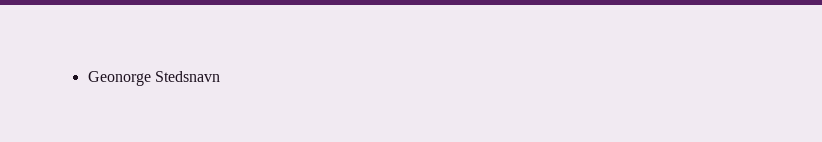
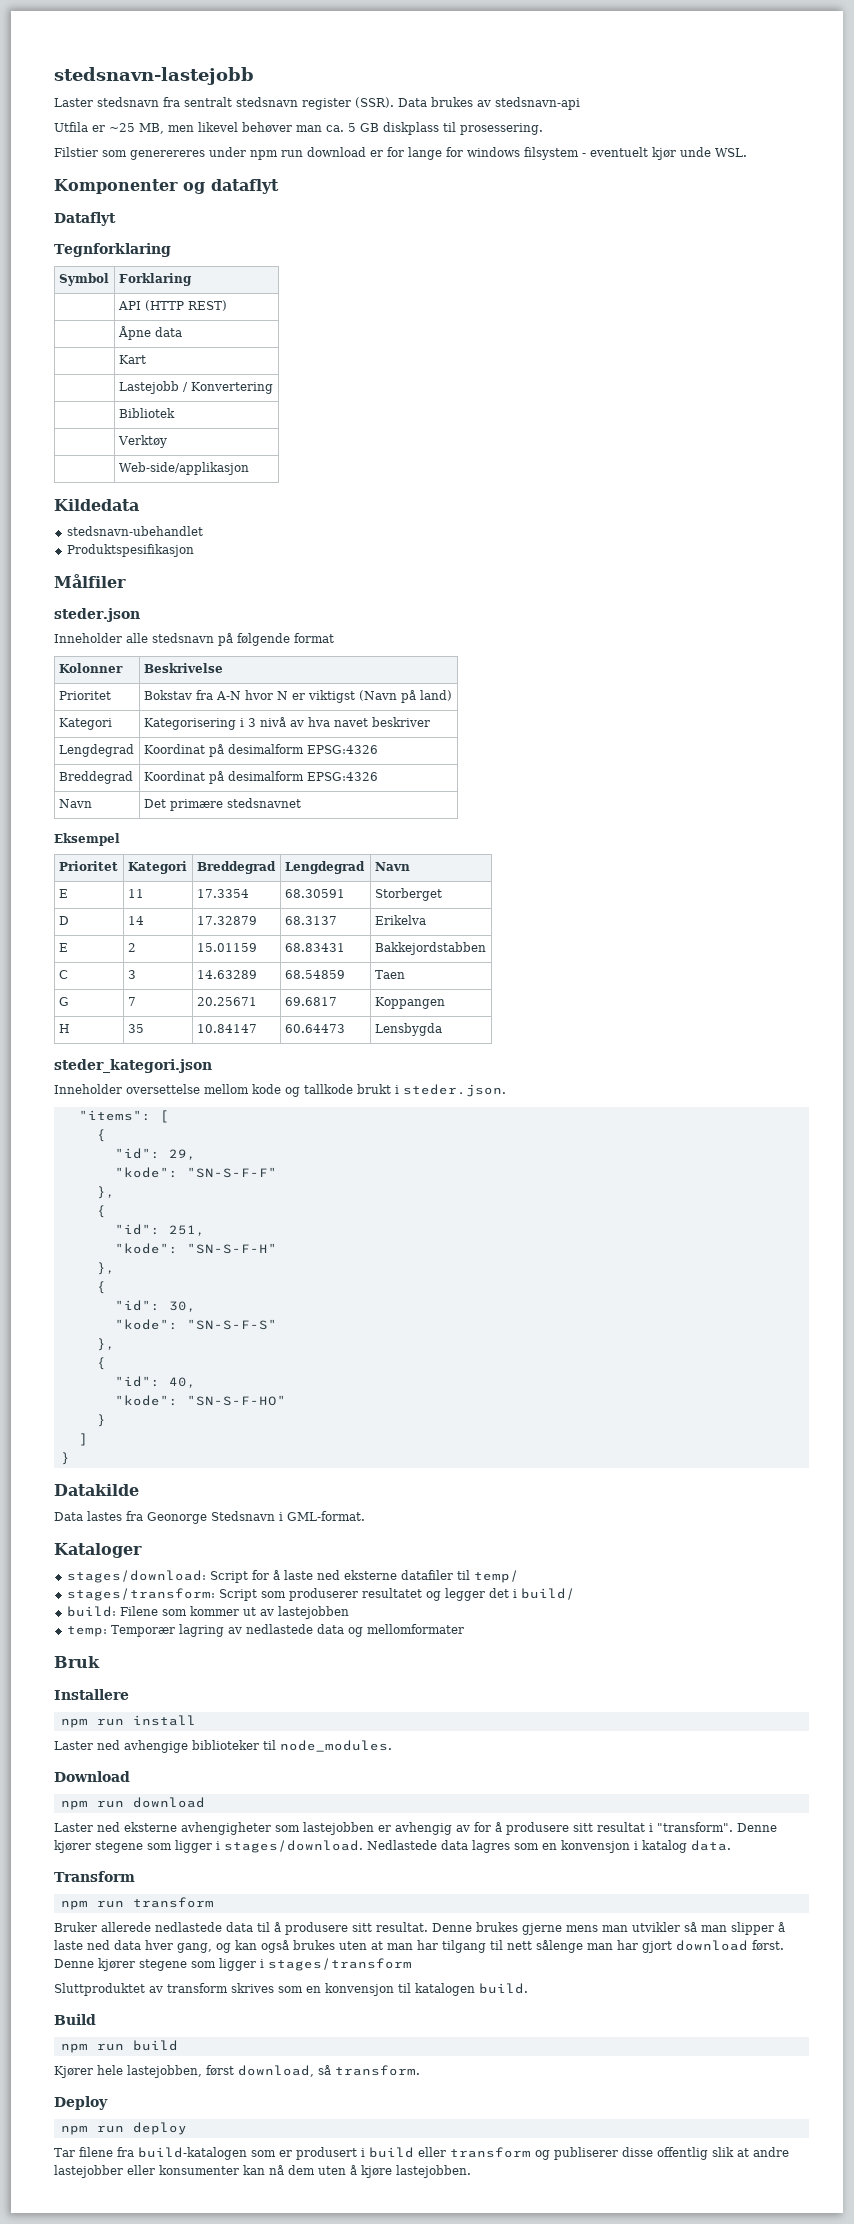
- Geonorge Stedsnavn
+ stedsnavn-lastejobb
+ Laster stedsnavn fra sentralt stedsnavn register (SSR). Data brukes av stedsnavn-api
+ Utfila er ~25 MB, men likevel behøver man ca. 5 GB diskplass til prosessering.
+ Filstier som generereres under npm run download er for lange for windows filsystem - eventuelt kjør unde WSL.
+ Komponenter og dataflyt
+ Dataflyt
+ Tegnforklaring
+ Symbol | Forklaring
+ | API (HTTP REST)
+ | Åpne data
+ | Kart
+ | Lastejobb / Konvertering
+ | Bibliotek
+ | Verktøy
+ | Web-side/applikasjon
+ Kildedata
+ stedsnavn-ubehandlet
+ Produktspesifikasjon
+ Målfiler
+ steder.json
+ Inneholder alle stedsnavn på følgende format
+ Kolonner | Beskrivelse
+ Prioritet | Bokstav fra A-N hvor N er viktigst (Navn på land)
+ Kategori | Kategorisering i 3 nivå av hva navet beskriver
+ Lengdegrad | Koordinat på desimalform EPSG:4326
+ Breddegrad | Koordinat på desimalform EPSG:4326
+ Navn | Det primære stedsnavnet
+ Eksempel
+ Prioritet | Kategori | Breddegrad | Lengdegrad | Navn
+ E | 11 | 17.3354 | 68.30591 | Storberget
+ D | 14 | 17.32879 | 68.3137 | Erikelva
+ E | 2 | 15.01159 | 68.83431 | Bakkejordstabben
+ C | 3 | 14.63289 | 68.54859 | Taen
+ G | 7 | 20.25671 | 69.6817 | Koppangen
+ H | 35 | 10.84147 | 60.64473 | Lensbygda
+ steder_kategori.json
+ Inneholder oversettelse mellom kode og tallkode brukt i steder.json.
+ "items": [
+ {
+ "id": 29,
+ "kode": "SN-S-F-F"
+ },
+ {
+ "id": 251,
+ "kode": "SN-S-F-H"
+ },
+ {
+ "id": 30,
+ "kode": "SN-S-F-S"
+ },
+ {
+ "id": 40,
+ "kode": "SN-S-F-HO"
+ }
+ ]
+ }
+ Datakilde
+ Data lastes fra Geonorge Stedsnavn i GML-format.
+ Kataloger
+ stages/download: Script for å laste ned eksterne datafiler til temp/
+ stages/transform: Script som produserer resultatet og legger det i build/
+ build: Filene som kommer ut av lastejobben
+ temp: Temporær lagring av nedlastede data og mellomformater
+ Bruk
+ Installere
+ npm run install
+ Laster ned avhengige biblioteker til node_modules.
+ Download
+ npm run download
+ Laster ned eksterne avhengigheter som lastejobben er avhengig av for å produsere sitt resultat i "transform". Denne kjører stegene som ligger i stages/download. Nedlastede data lagres som en konvensjon i katalog data.
+ Transform
+ npm run transform
+ Bruker allerede nedlastede data til å produsere sitt resultat. Denne brukes gjerne mens man utvikler så man slipper å laste ned data hver gang, og kan også brukes uten at man har tilgang til nett sålenge man har gjort download først. Denne kjører stegene som ligger i stages/transform
+ Sluttproduktet av transform skrives som en konvensjon til katalogen build.
+ Build
+ npm run build
+ Kjører hele lastejobben, først download, så transform.
+ Deploy
+ npm run deploy
+ Tar filene fra build-katalogen som er produsert i build eller transform og publiserer disse offentlig slik at andre lastejobber eller konsumenter kan nå dem uten å kjøre lastejobben.

